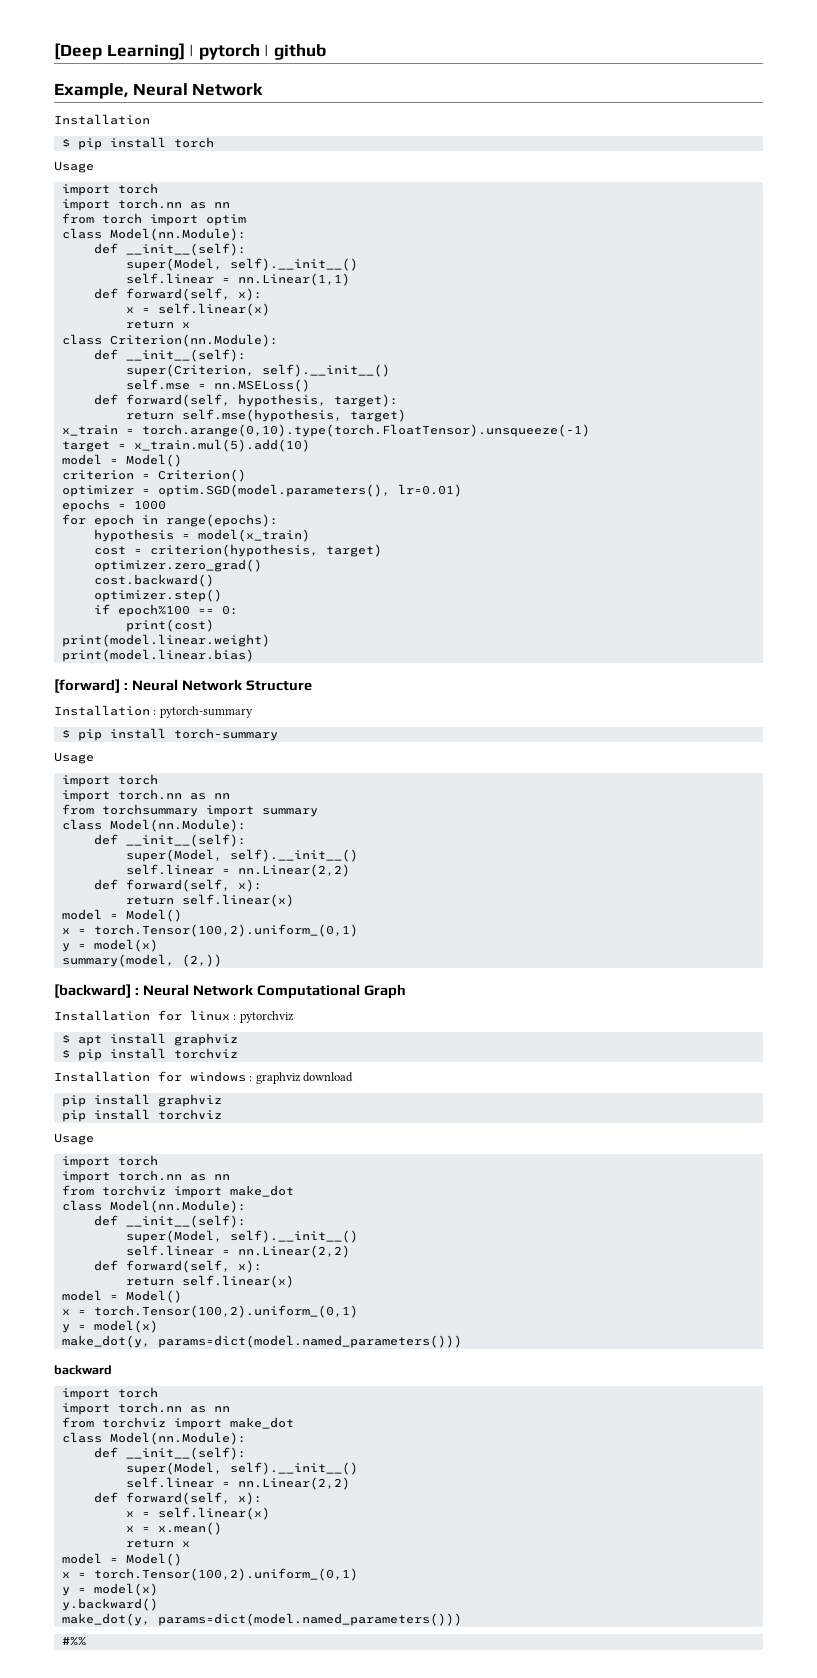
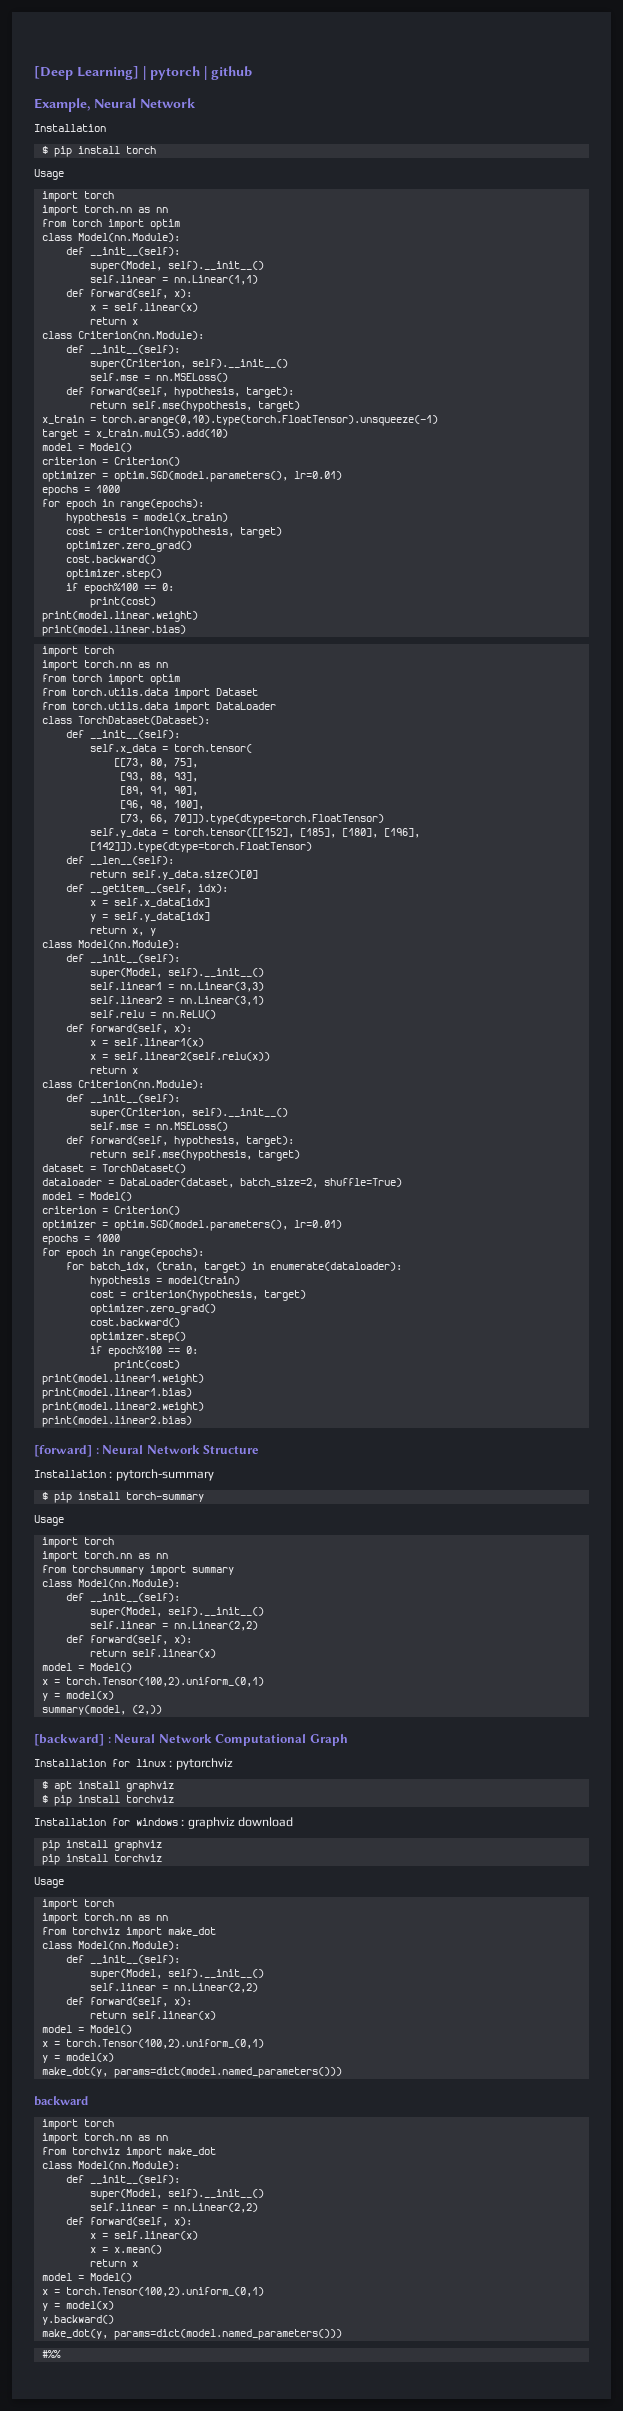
  print(model.linear.bias)
+ import torch
+ import torch.nn as nn
+ from torch import optim
+ from torch.utils.data import Dataset
+ from torch.utils.data import DataLoader
+ class TorchDataset(Dataset):
+ def __init__(self):
+ self.x_data = torch.tensor(
+ [[73, 80, 75],
+ [93, 88, 93],
+ [89, 91, 90],
+ [96, 98, 100],
+ [73, 66, 70]]).type(dtype=torch.FloatTensor)
+ self.y_data = torch.tensor([[152], [185], [180], [196], [142]]).type(dtype=torch.FloatTensor)
+ def __len__(self):
+ return self.y_data.size()[0]
+ def __getitem__(self, idx):
+ x = self.x_data[idx]
+ y = self.y_data[idx]
+ return x, y
+ class Model(nn.Module):
+ def __init__(self):
+ super(Model, self).__init__()
+ self.linear1 = nn.Linear(3,3)
+ self.linear2 = nn.Linear(3,1)
+ self.relu = nn.ReLU()
+ def forward(self, x):
+ x = self.linear1(x)
+ x = self.linear2(self.relu(x))
+ return x
+ class Criterion(nn.Module):
+ def __init__(self):
+ super(Criterion, self).__init__()
+ self.mse = nn.MSELoss()
+ def forward(self, hypothesis, target):
+ return self.mse(hypothesis, target)
+ dataset = TorchDataset()
+ dataloader = DataLoader(dataset, batch_size=2, shuffle=True)
+ model = Model()
+ criterion = Criterion()
+ optimizer = optim.SGD(model.parameters(), lr=0.01)
+ epochs = 1000
+ for epoch in range(epochs):
+ for batch_idx, (train, target) in enumerate(dataloader):
+ hypothesis = model(train)
+ cost = criterion(hypothesis, target)
+ optimizer.zero_grad()
+ cost.backward()
+ optimizer.step()
+ if epoch%100 == 0:
+ print(cost)
+ print(model.linear1.weight)
+ print(model.linear1.bias)
+ print(model.linear2.weight)
+ print(model.linear2.bias)

